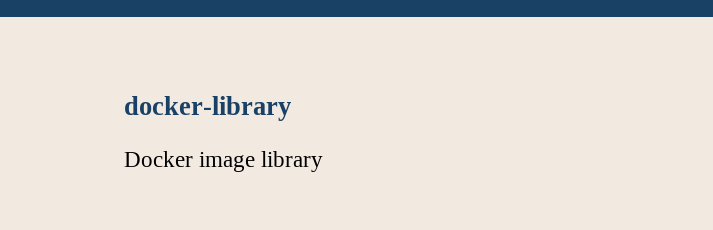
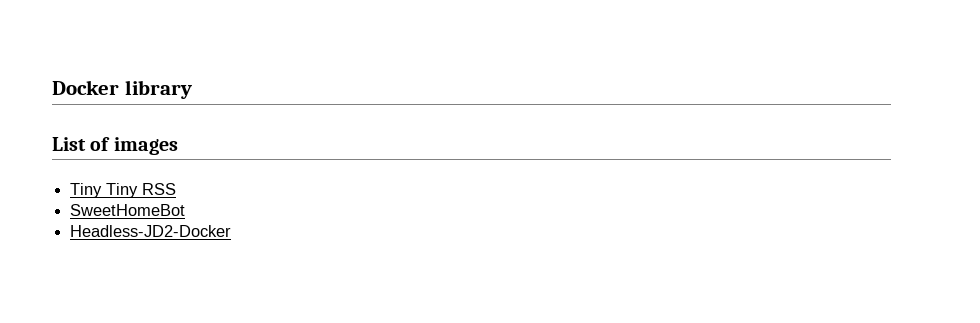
- docker-library
- Docker image library
+ Docker library
+ List of images
+ Tiny Tiny RSS
+ SweetHomeBot
+ Headless-JD2-Docker

